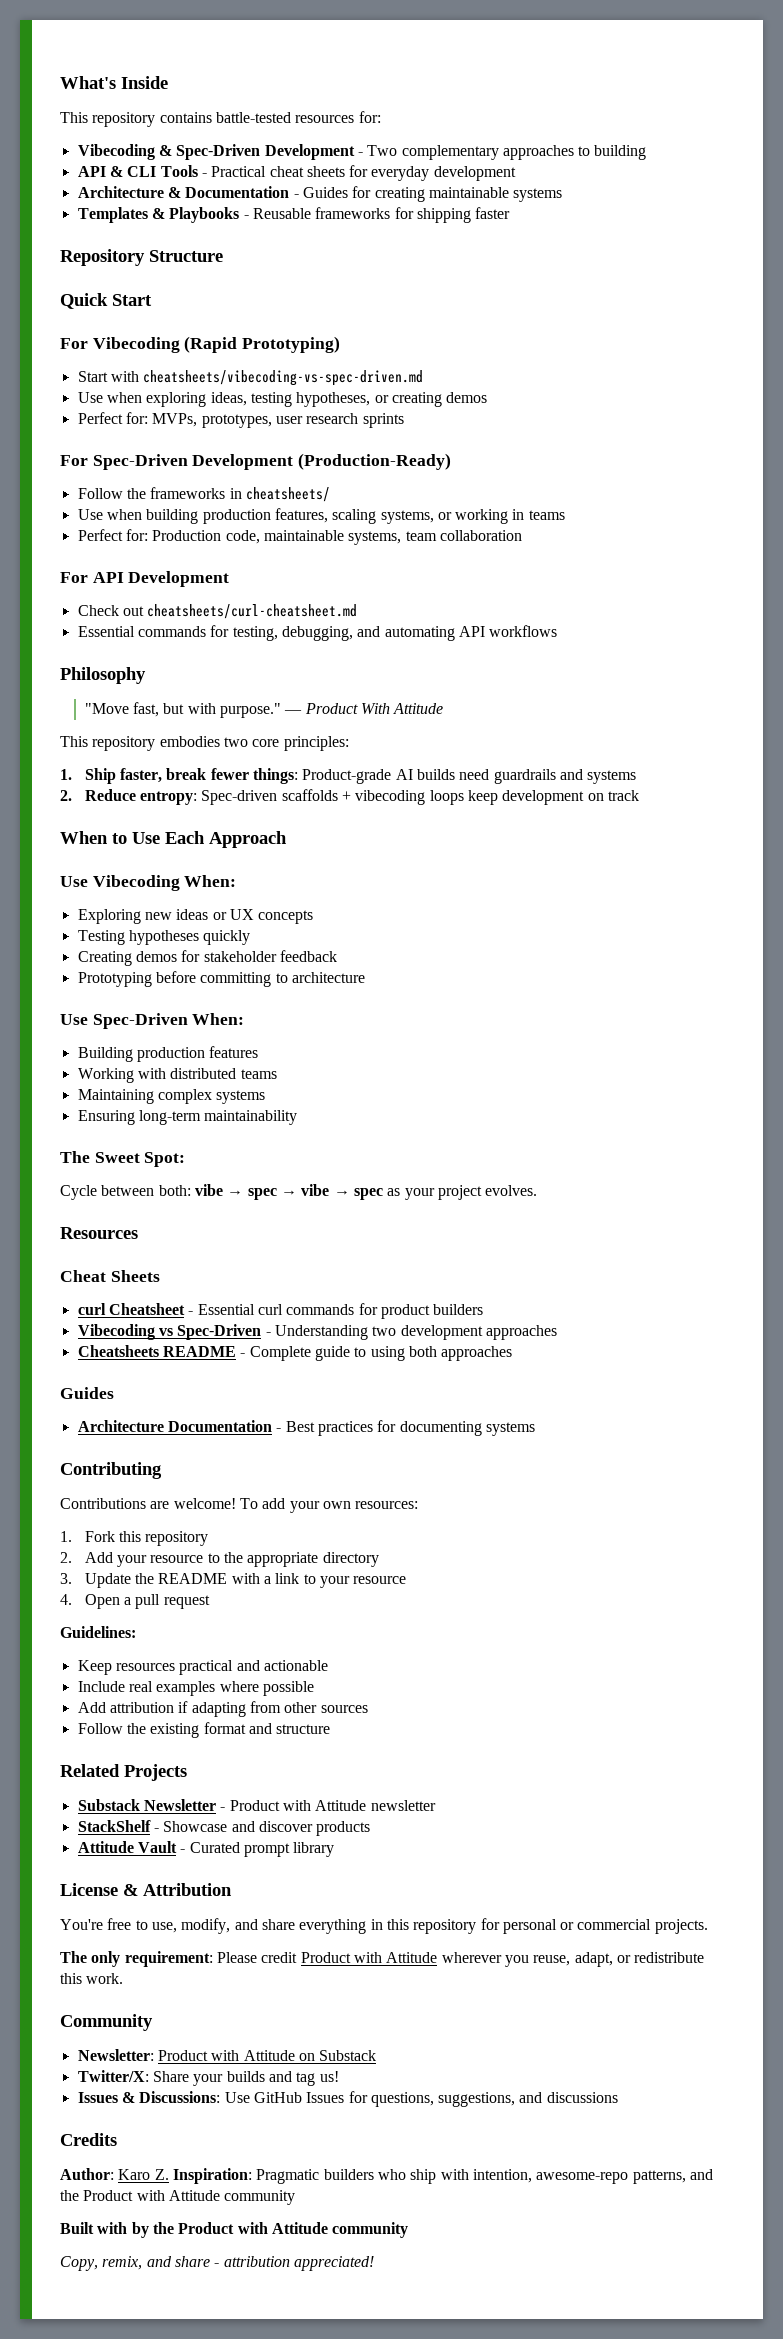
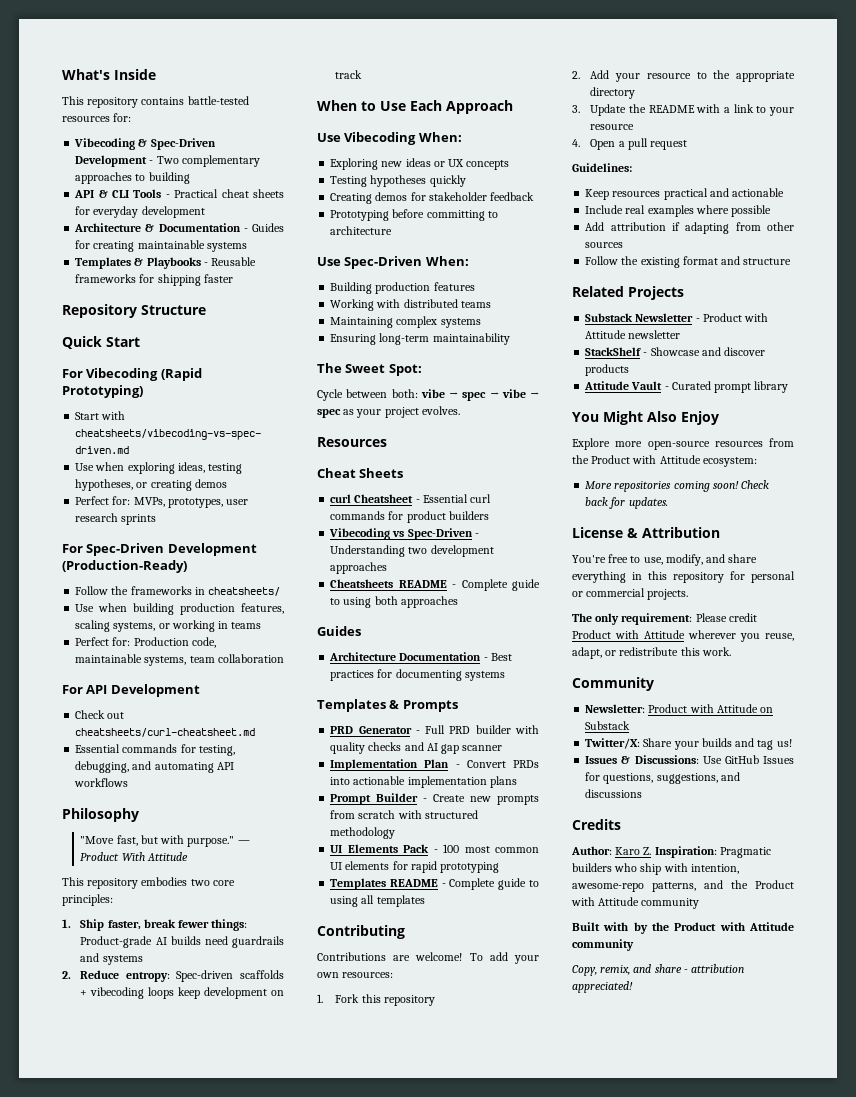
+ Templates & Prompts
+ PRD Generator - Full PRD builder with quality checks and AI gap scanner
+ Implementation Plan - Convert PRDs into actionable implementation plans
+ Prompt Builder - Create new prompts from scratch with structured methodology
+ UI Elements Pack - 100 most common UI elements for rapid prototyping
+ Templates README - Complete guide to using all templates
+ You Might Also Enjoy
+ Explore more open-source resources from the Product with Attitude ecosystem:
+ More repositories coming soon! Check back for updates.

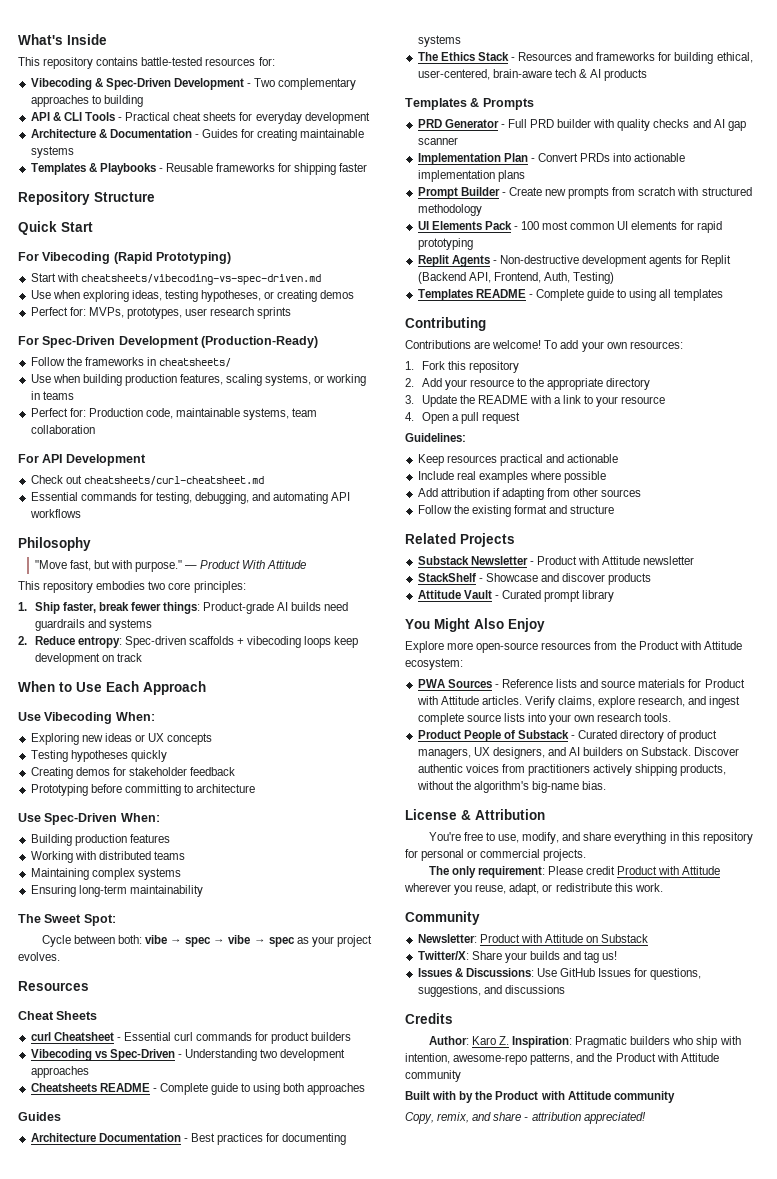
+ The Ethics Stack - Resources and frameworks for building ethical, user-centered, brain-aware tech & AI products
+ Replit Agents - Non-destructive development agents for Replit (Backend API, Frontend, Auth, Testing)
- More repositories coming soon! Check back for updates.
+ PWA Sources - Reference lists and source materials for Product with Attitude articles. Verify claims, explore research, and ingest complete source lists into your own research tools.
+ Product People of Substack - Curated directory of product managers, UX designers, and AI builders on Substack. Discover authentic voices from practitioners actively shipping products, without the algorithm's big-name bias.

